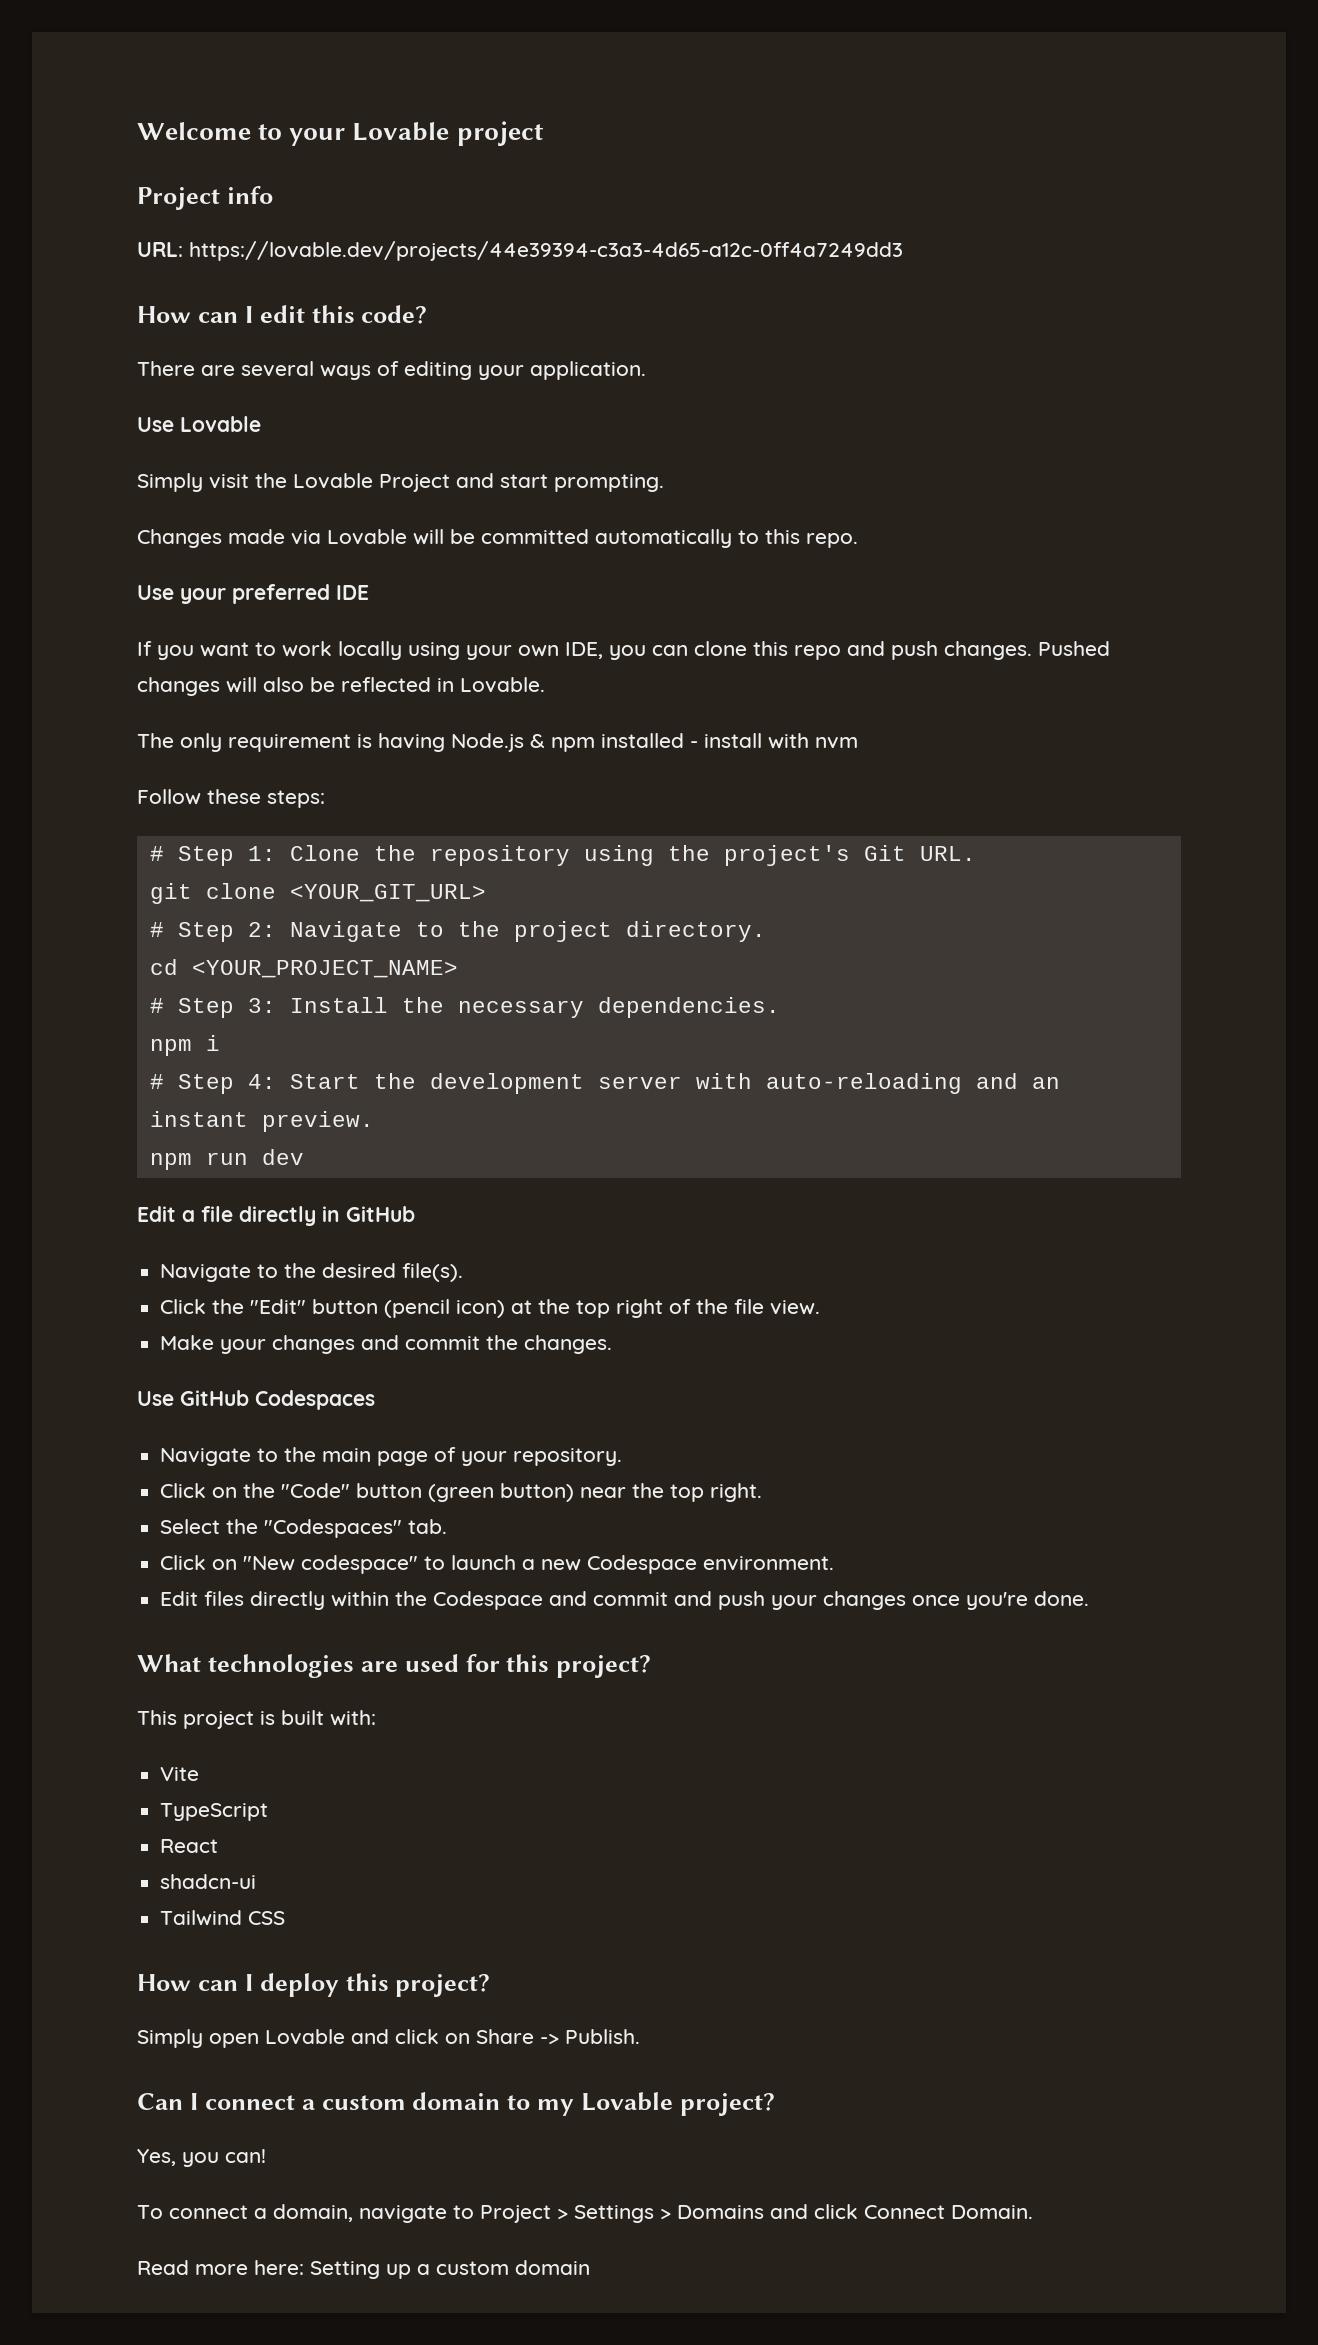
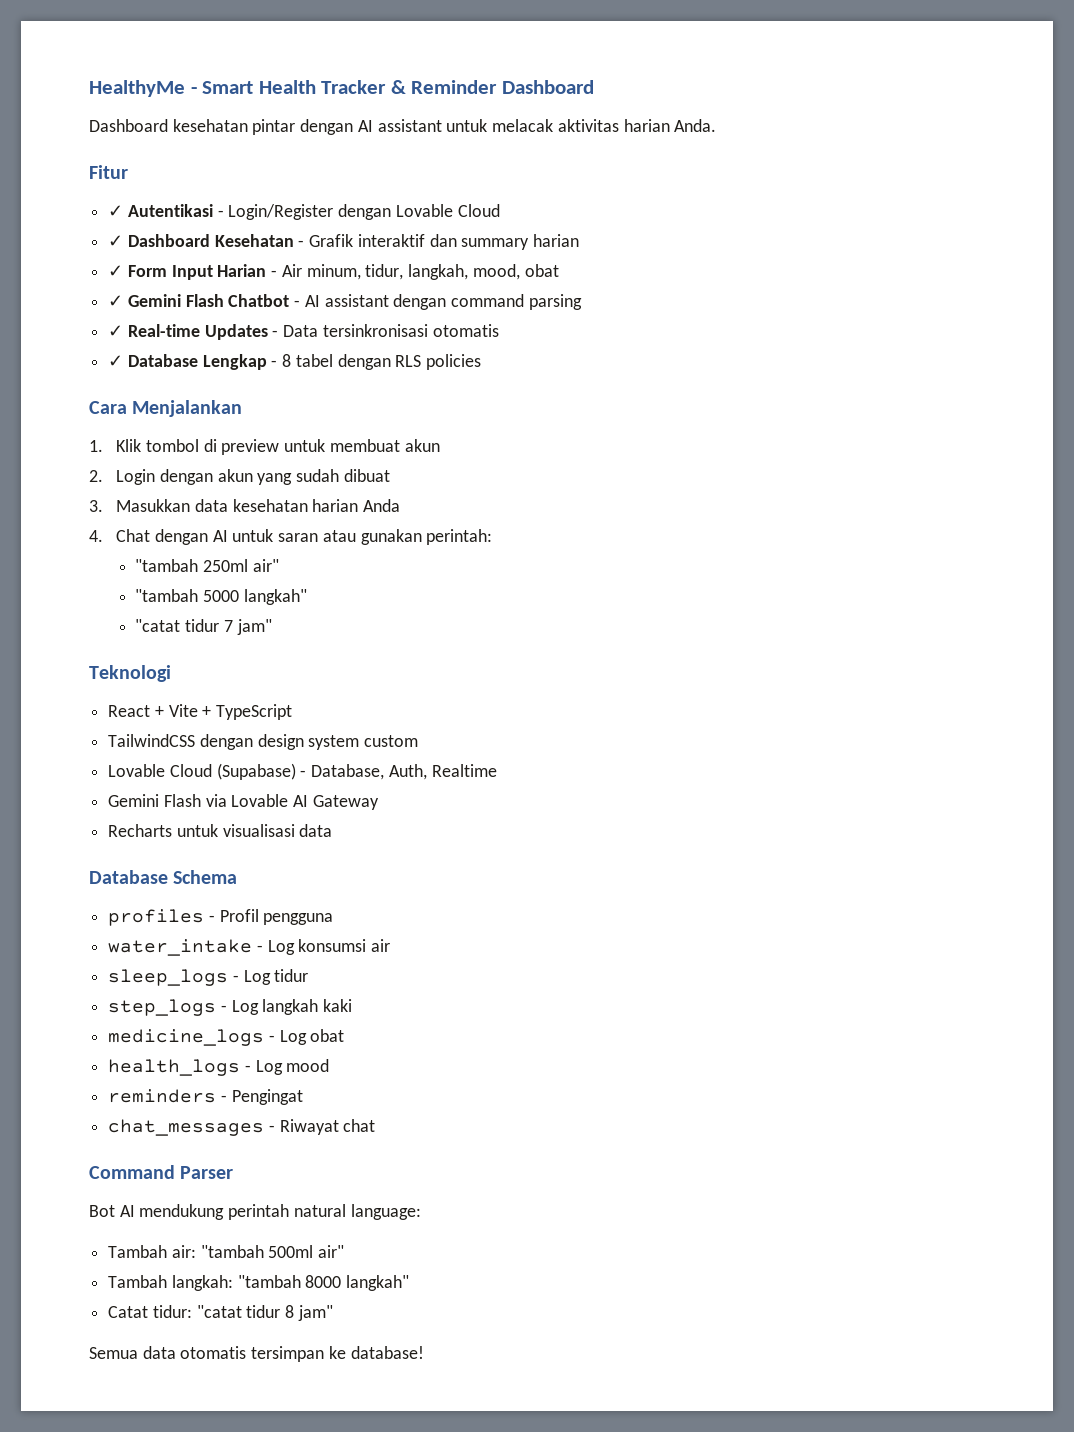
- Welcome to your Lovable project
- Project info
- URL: https://lovable.dev/projects/44e39394-c3a3-4d65-a12c-0ff4a7249dd3
- How can I edit this code?
- There are several ways of editing your application.
- Use Lovable
- Simply visit the Lovable Project and start prompting.
- Changes made via Lovable will be committed automatically to this repo.
- Use your preferred IDE
- If you want to work locally using your own IDE, you can clone this repo and push changes. Pushed changes will also be reflected in Lovable.
- The only requirement is having Node.js & npm installed - install with nvm
- Follow these steps:
- # Step 1: Clone the repository using the project's Git URL.
- git clone <YOUR_GIT_URL>
- # Step 2: Navigate to the project directory.
- cd <YOUR_PROJECT_NAME>
- # Step 3: Install the necessary dependencies.
- npm i
- # Step 4: Start the development server with auto-reloading and an instant preview.
- npm run dev
- Edit a file directly in GitHub
- Navigate to the desired file(s).
- Click the "Edit" button (pencil icon) at the top right of the file view.
- Make your changes and commit the changes.
- Use GitHub Codespaces
- Navigate to the main page of your repository.
- Click on the "Code" button (green button) near the top right.
- Select the "Codespaces" tab.
- Click on "New codespace" to launch a new Codespace environment.
- Edit files directly within the Codespace and commit and push your changes once you're done.
- What technologies are used for this project?
- This project is built with:
- Vite
- TypeScript
- React
- shadcn-ui
- Tailwind CSS
- How can I deploy this project?
- Simply open Lovable and click on Share -> Publish.
- Can I connect a custom domain to my Lovable project?
- Yes, you can!
- To connect a domain, navigate to Project > Settings > Domains and click Connect Domain.
- Read more here: Setting up a custom domain
+ HealthyMe - Smart Health Tracker & Reminder Dashboard
+ Dashboard kesehatan pintar dengan AI assistant untuk melacak aktivitas harian Anda.
+ Fitur
+ ✓ Autentikasi - Login/Register dengan Lovable Cloud
+ ✓ Dashboard Kesehatan - Grafik interaktif dan summary harian
+ ✓ Form Input Harian - Air minum, tidur, langkah, mood, obat
+ ✓ Gemini Flash Chatbot - AI assistant dengan command parsing
+ ✓ Real-time Updates - Data tersinkronisasi otomatis
+ ✓ Database Lengkap - 8 tabel dengan RLS policies
+ Cara Menjalankan
+ 1. Klik tombol di preview untuk membuat akun
+ 2. Login dengan akun yang sudah dibuat
+ 3. Masukkan data kesehatan harian Anda
+ 4. Chat dengan AI untuk saran atau gunakan perintah:
+ "tambah 250ml air"
+ "tambah 5000 langkah"
+ "catat tidur 7 jam"
+ Teknologi
+ React + Vite + TypeScript
+ TailwindCSS dengan design system custom
+ Lovable Cloud (Supabase) - Database, Auth, Realtime
+ Gemini Flash via Lovable AI Gateway
+ Recharts untuk visualisasi data
+ Database Schema
+ profiles - Profil pengguna
+ water_intake - Log konsumsi air
+ sleep_logs - Log tidur
+ step_logs - Log langkah kaki
+ medicine_logs - Log obat
+ health_logs - Log mood
+ reminders - Pengingat
+ chat_messages - Riwayat chat
+ Command Parser
+ Bot AI mendukung perintah natural language:
+ Tambah air: "tambah 500ml air"
+ Tambah langkah: "tambah 8000 langkah"
+ Catat tidur: "catat tidur 8 jam"
+ Semua data otomatis tersimpan ke database!

